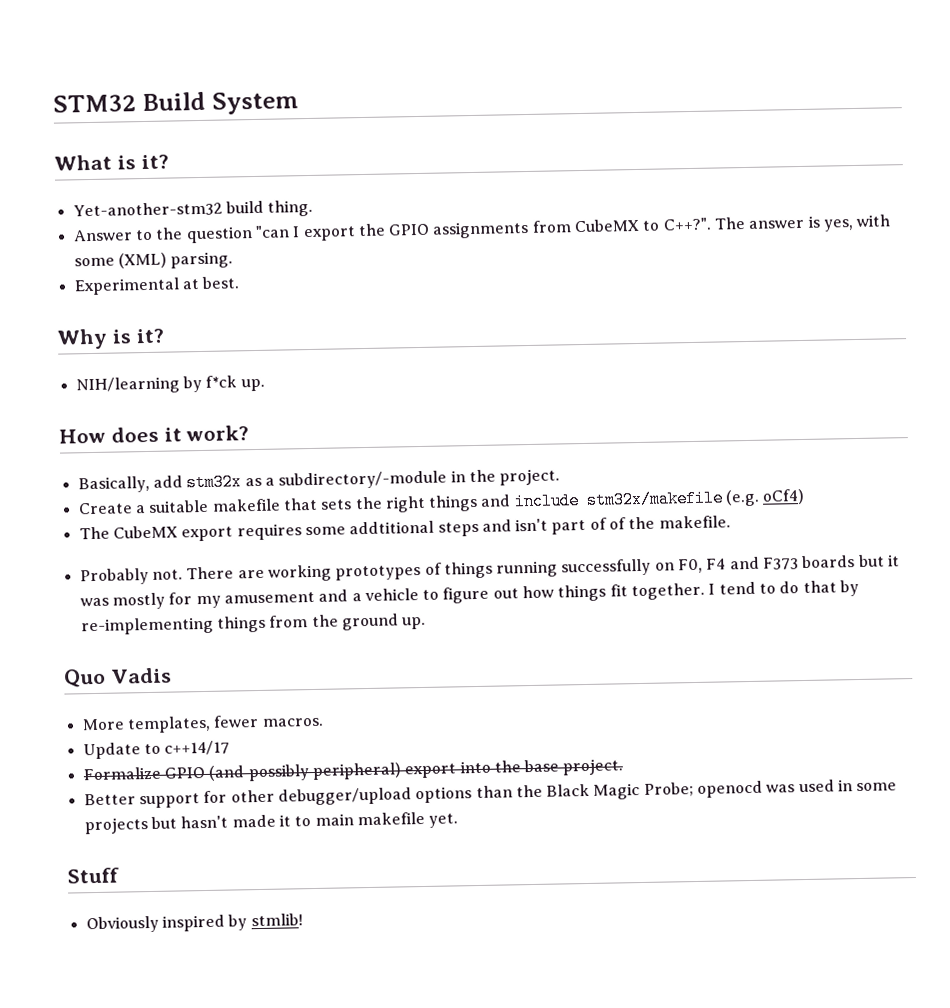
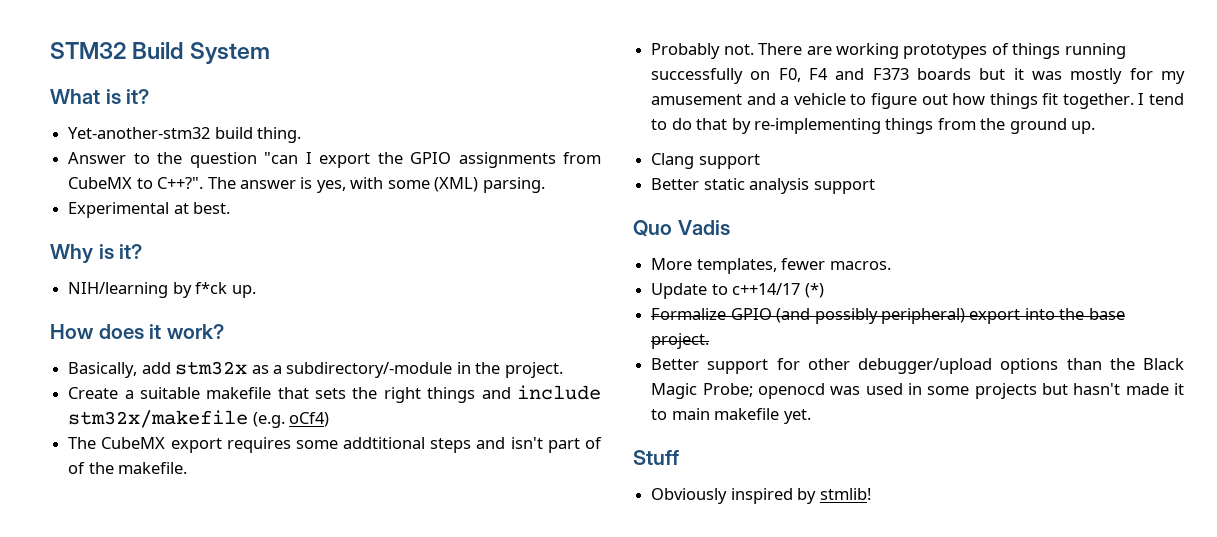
+ Clang support
+ Better static analysis support
- Update to c++14/17
+ Update to c++14/17 (*)

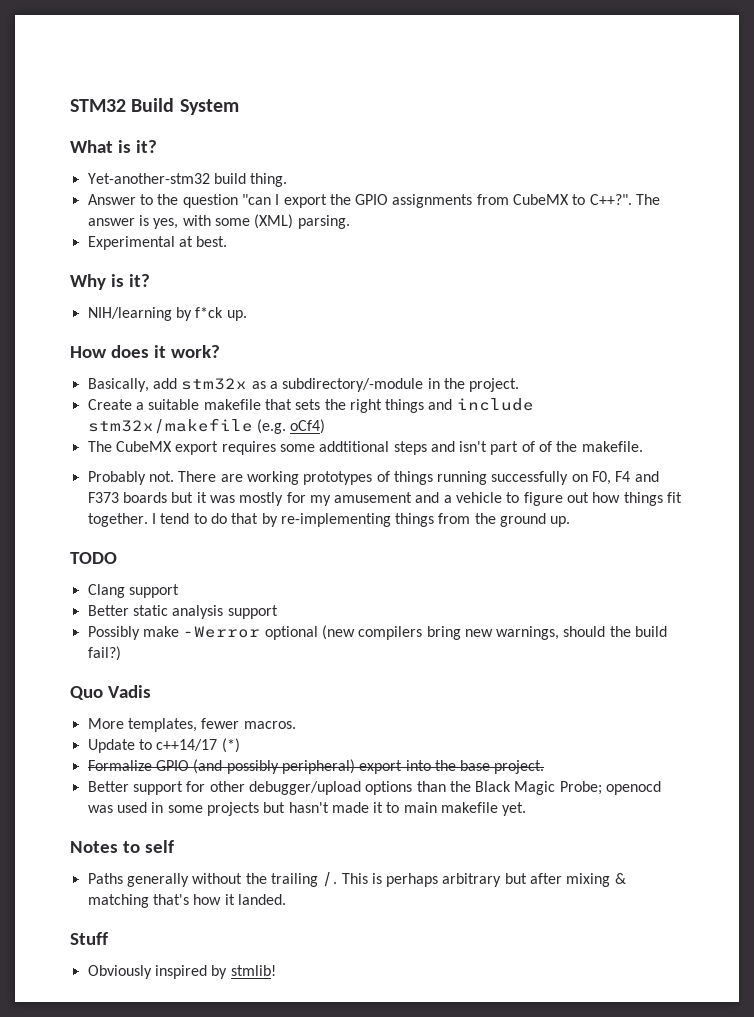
+ TODO
+ Possibly make -Werror optional (new compilers bring new warnings, should the build fail?)
+ Notes to self
+ Paths generally without the trailing /. This is perhaps arbitrary but after mixing & matching that's how it landed.

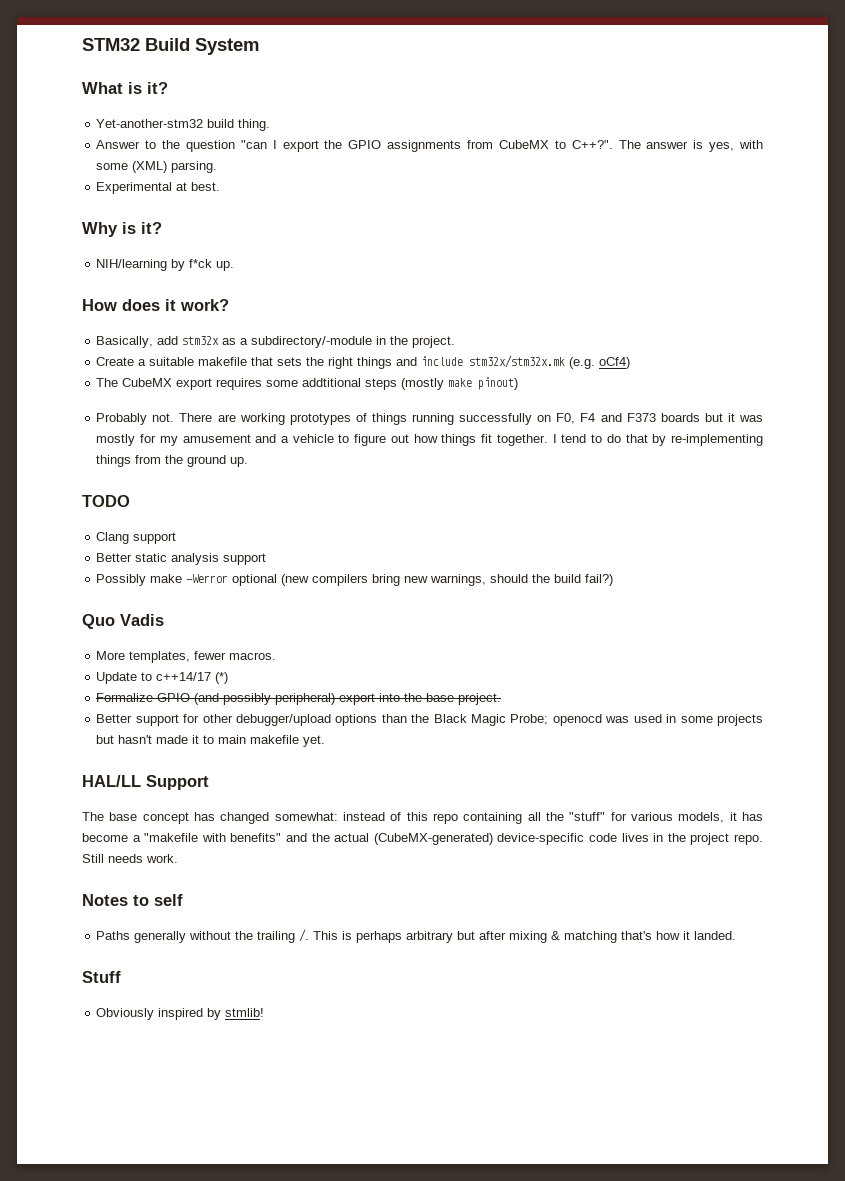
- Create a suitable makefile that sets the right things and include stm32x/makefile (e.g. oCf4)
+ Create a suitable makefile that sets the right things and include stm32x/stm32x.mk (e.g. oCf4)
- The CubeMX export requires some addtitional steps and isn't part of of the makefile.
+ The CubeMX export requires some addtitional steps (mostly make pinout)
+ HAL/LL Support
+ The base concept has changed somewhat: instead of this repo containing all the "stuff" for various models, it has become a "makefile with benefits" and the actual (CubeMX-generated) device-specific code lives in the project repo. Still needs work.

